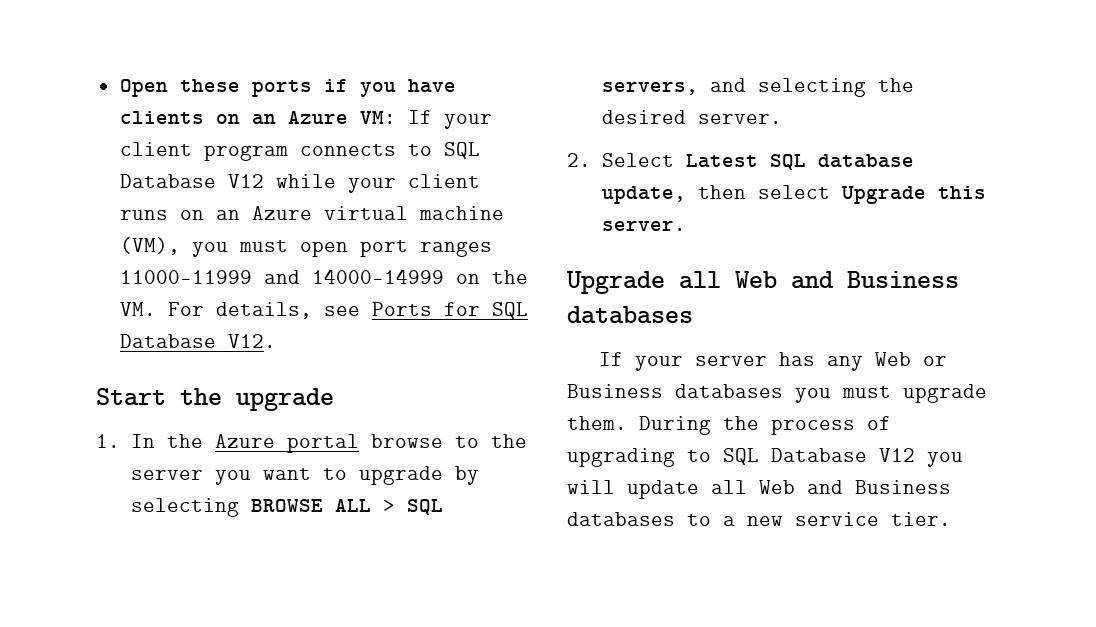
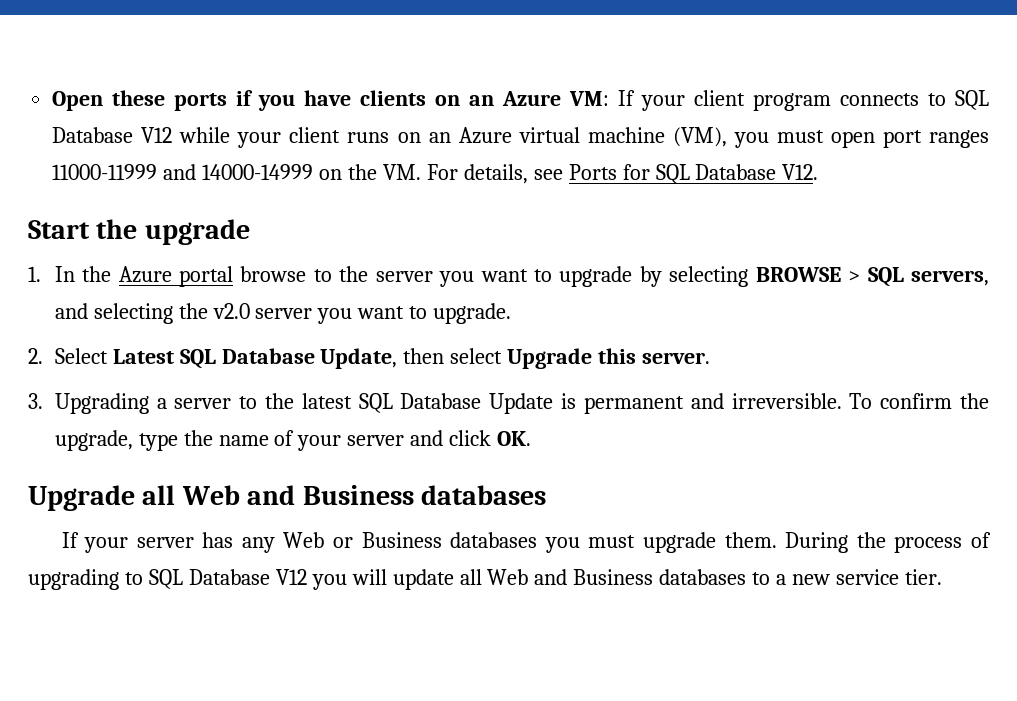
- 1. In the Azure portal browse to the server you want to upgrade by selecting BROWSE ALL > SQL servers, and selecting the desired server.
+ 1. In the Azure portal browse to the server you want to upgrade by selecting BROWSE > SQL servers, and selecting the v2.0 server you want to upgrade.
- 2. Select Latest SQL database update, then select Upgrade this server.
+ 2. Select Latest SQL Database Update, then select Upgrade this server.
+ 3. Upgrading a server to the latest SQL Database Update is permanent and irreversible. To confirm the upgrade, type the name of your server and click OK.

